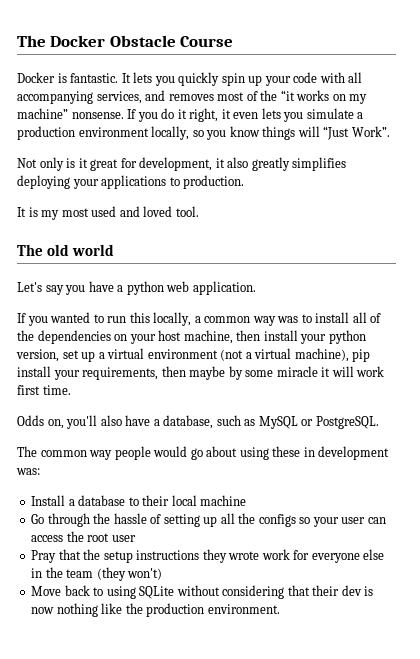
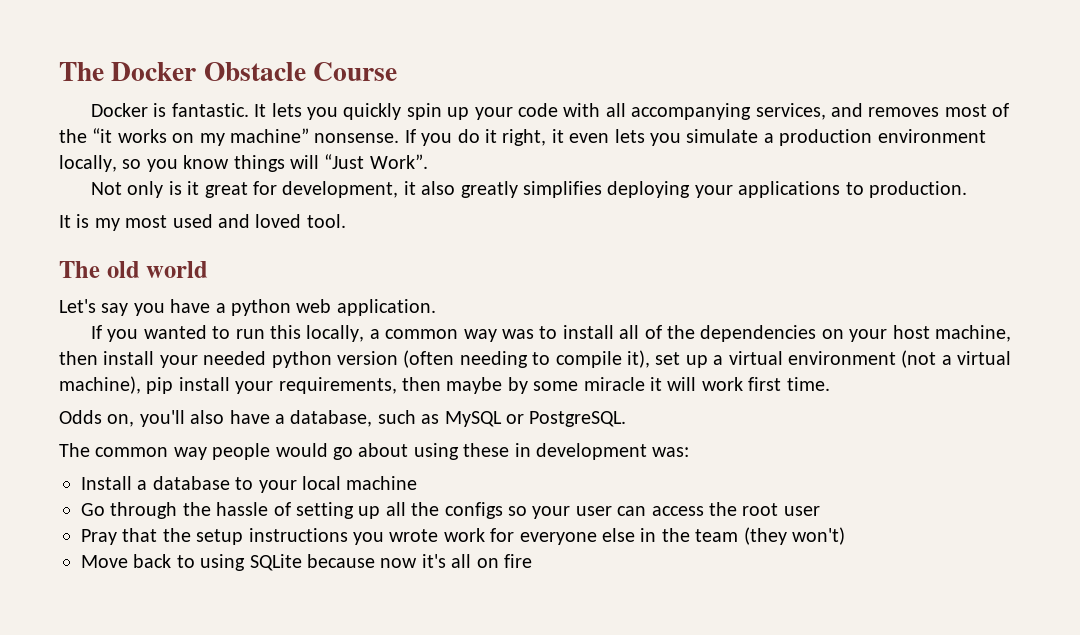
- If you wanted to run this locally, a common way was to install all of the dependencies on your host machine, then install your python version, set up a virtual environment (not a virtual machine), pip install your requirements, then maybe by some miracle it will work first time.
+ If you wanted to run this locally, a common way was to install all of the dependencies on your host machine, then install your needed python version (often needing to compile it), set up a virtual environment (not a virtual machine), pip install your requirements, then maybe by some miracle it will work first time.
- Install a database to their local machine
+ Install a database to your local machine
- Pray that the setup instructions they wrote work for everyone else in the team (they won't)
+ Pray that the setup instructions you wrote work for everyone else in the team (they won't)
- Move back to using SQLite without considering that their dev is now nothing like the production environment.
+ Move back to using SQLite because now it's all on fire

